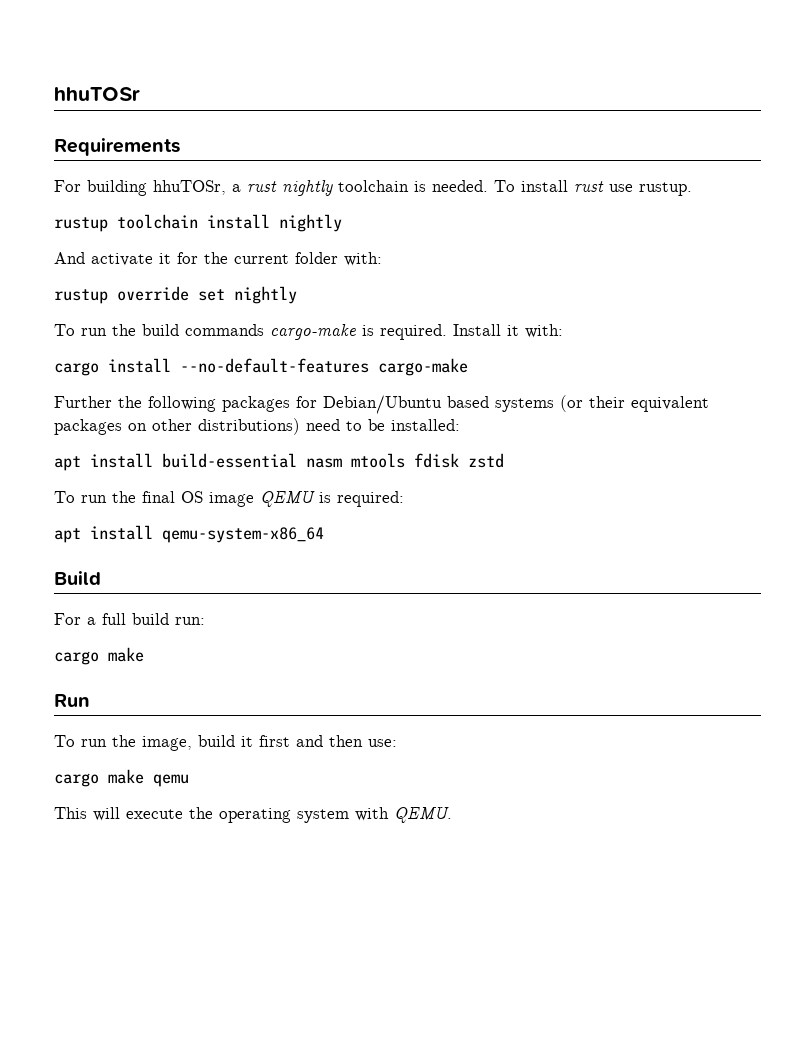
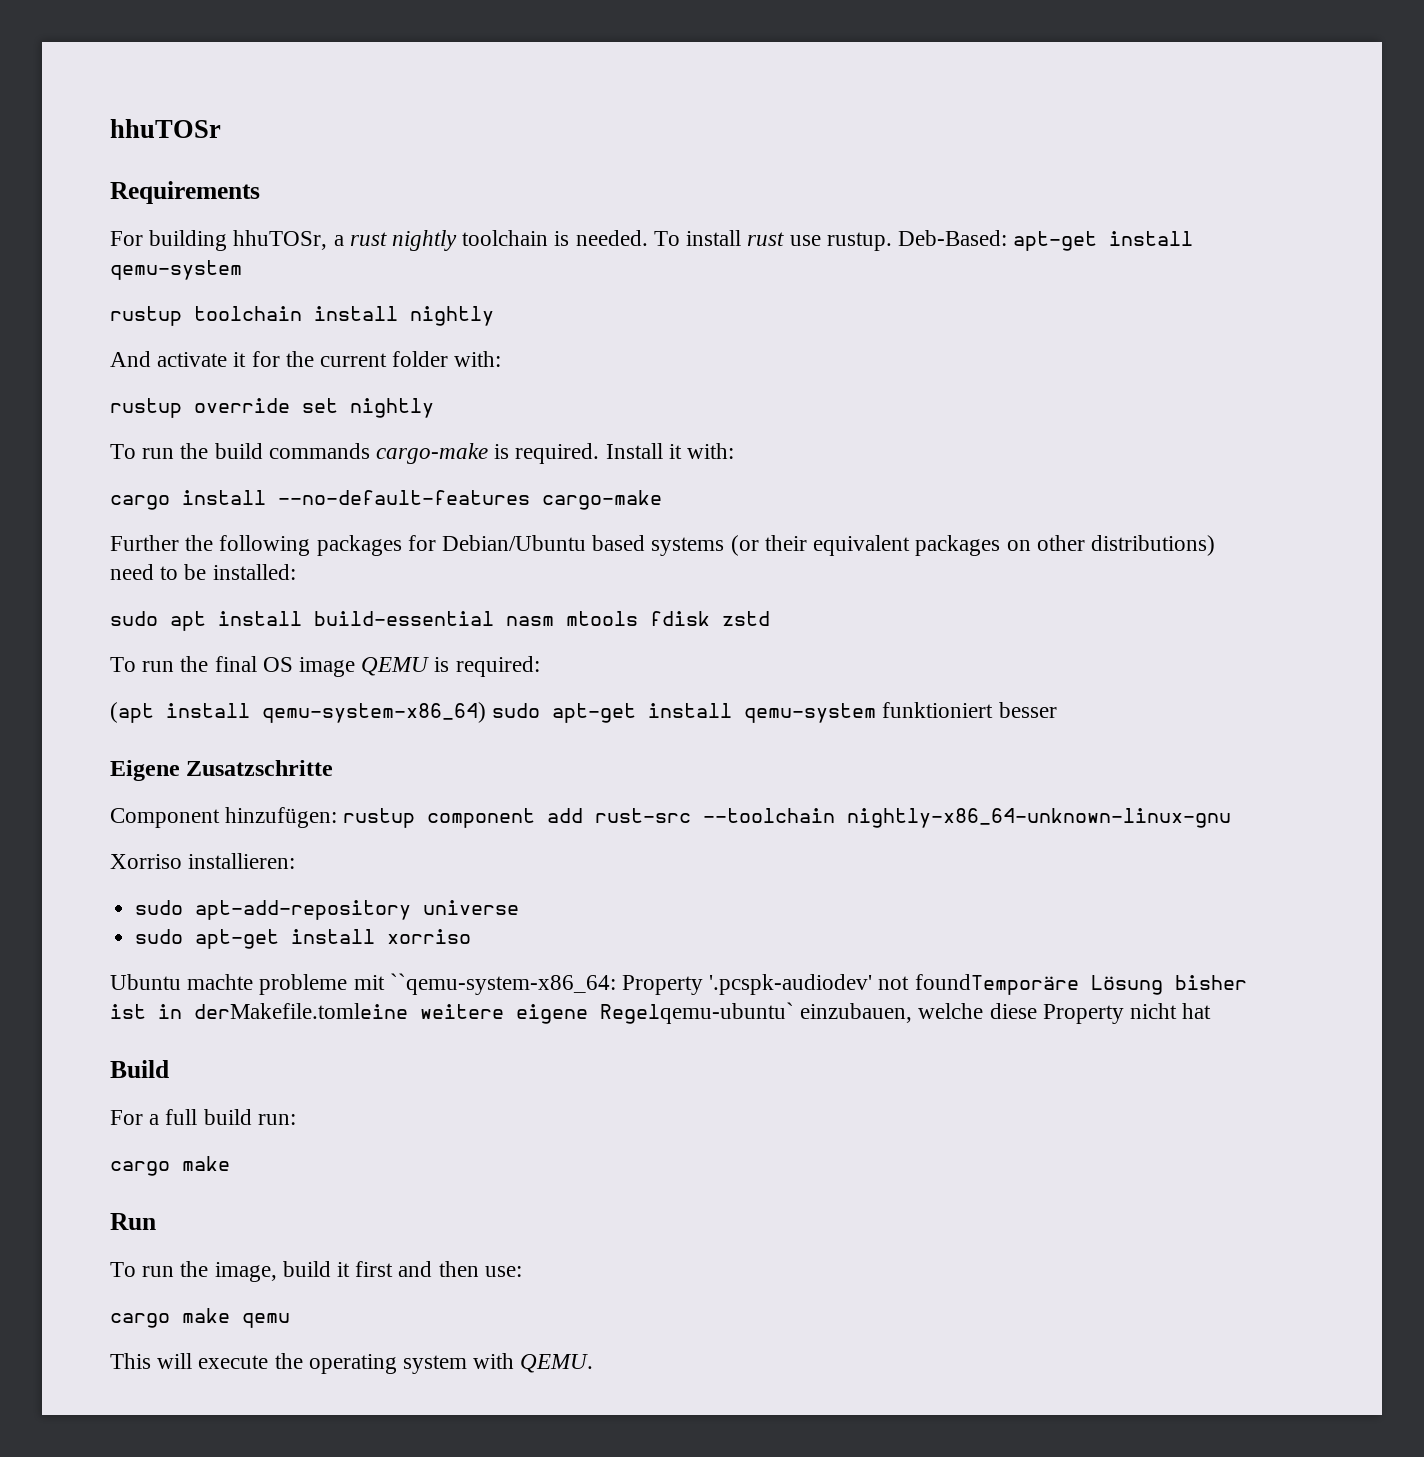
+ Deb-Based: apt-get install qemu-system
- apt install build-essential nasm mtools fdisk zstd
+ sudo apt install build-essential nasm mtools fdisk zstd
- apt install qemu-system-x86_64
+ (apt install qemu-system-x86_64) sudo apt-get install qemu-system funktioniert besser
+ Eigene Zusatzschritte
+ Component hinzufügen: rustup component add rust-src --toolchain nightly-x86_64-unknown-linux-gnu
+ Xorriso installieren:
+ sudo apt-add-repository universe
+ sudo apt-get install xorriso
+ Ubuntu machte probleme mit ``qemu-system-x86_64: Property '.pcspk-audiodev' not foundTemporäre Lösung bisher ist in derMakefile.tomleine weitere eigene Regelqemu-ubuntu` einzubauen, welche diese Property nicht hat

